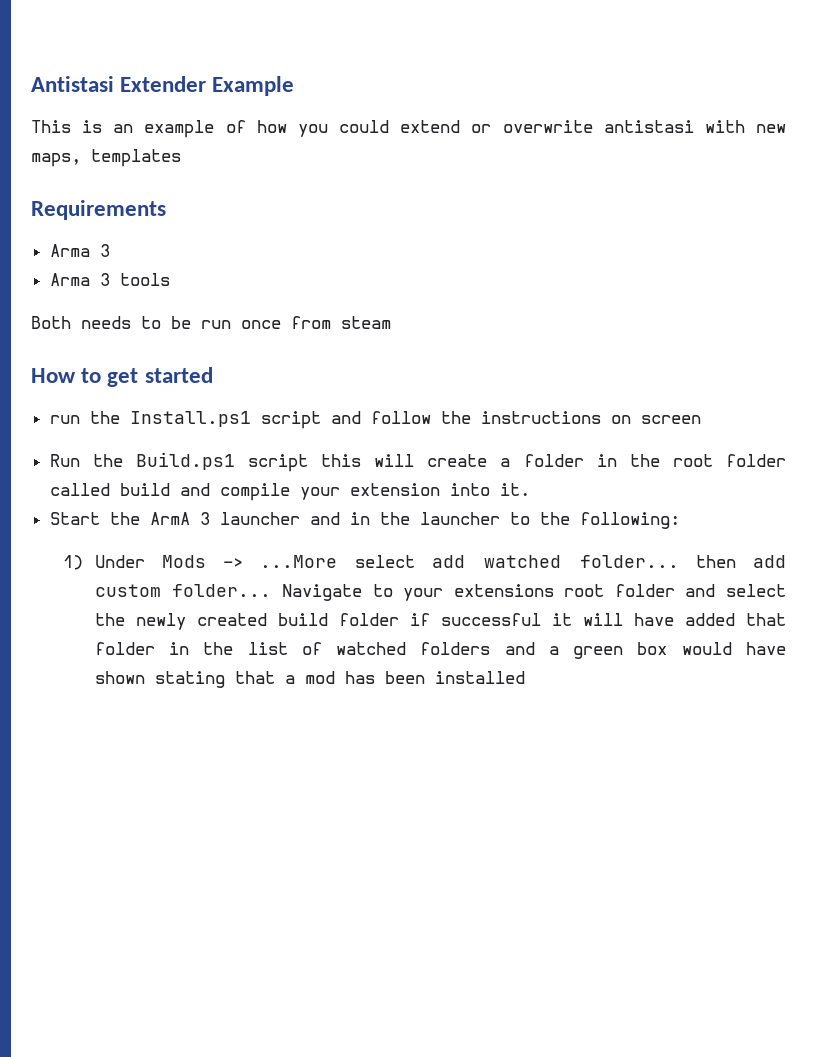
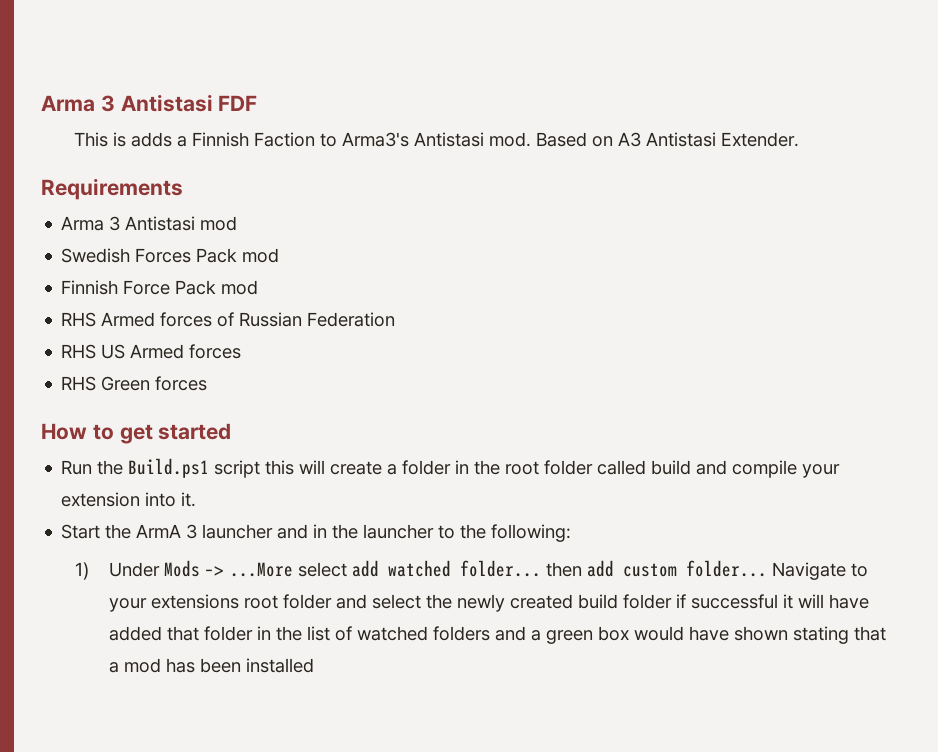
- Antistasi Extender Example
- This is an example of how you could extend or overwrite antistasi with new maps, templates
+ Arma 3 Antistasi FDF
+ This is adds a Finnish Faction to Arma3's Antistasi mod. Based on A3 Antistasi Extender.
  Requirements
- Arma 3
- Arma 3 tools
- Both needs to be run once from steam
+ Arma 3 Antistasi mod
+ Swedish Forces Pack mod
+ Finnish Force Pack mod
+ RHS Armed forces of Russian Federation
+ RHS US Armed forces
+ RHS Green forces
  How to get started
- run the Install.ps1 script and follow the instructions on screen

